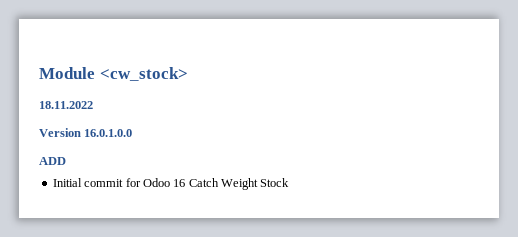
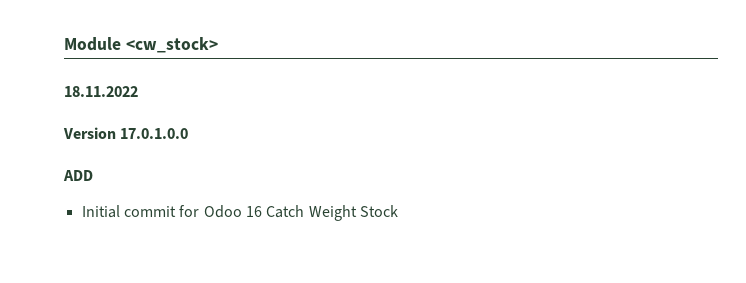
- Version 16.0.1.0.0
+ Version 17.0.1.0.0

